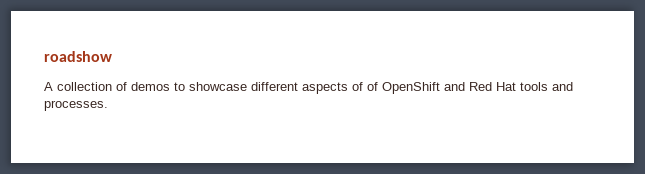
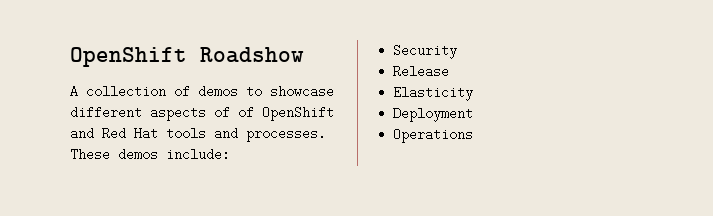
- roadshow
+ OpenShift Roadshow
+ These demos include:
+ Security
+ Release
+ Elasticity
+ Deployment
+ Operations

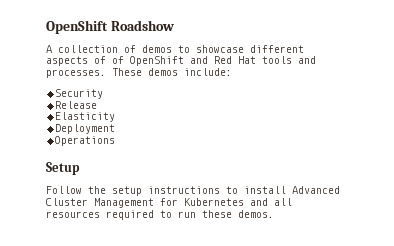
+ Setup
+ Follow the setup instructions to install Advanced Cluster Management for Kubernetes and all resources required to run these demos.

